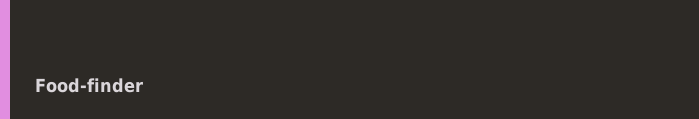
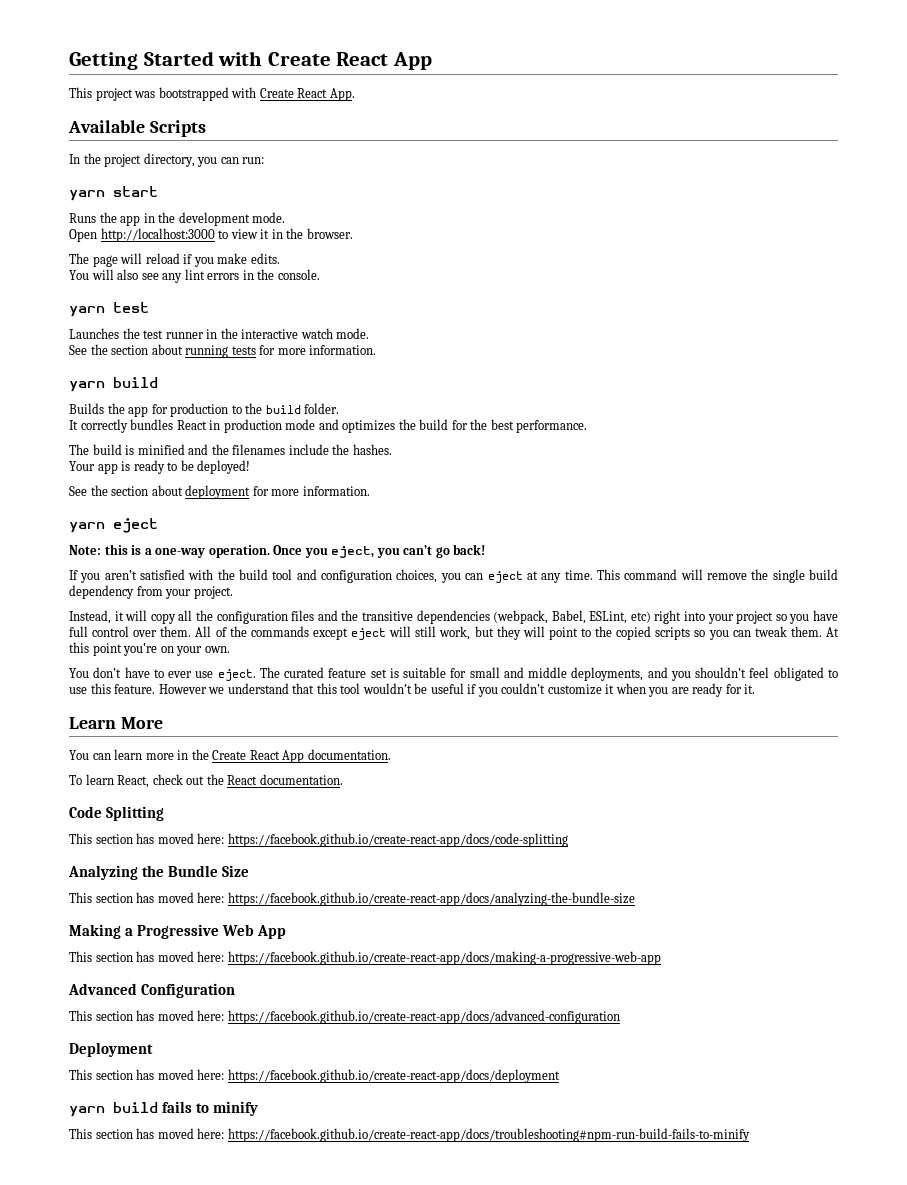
- Food-finder
+ Getting Started with Create React App
+ This project was bootstrapped with Create React App.
+ Available Scripts
+ In the project directory, you can run:
+ yarn start
+ Runs the app in the development mode.
+ Open http://localhost:3000 to view it in the browser.
+ The page will reload if you make edits.
+ You will also see any lint errors in the console.
+ yarn test
+ Launches the test runner in the interactive watch mode.
+ See the section about running tests for more information.
+ yarn build
+ Builds the app for production to the build folder.
+ It correctly bundles React in production mode and optimizes the build for the best performance.
+ The build is minified and the filenames include the hashes.
+ Your app is ready to be deployed!
+ See the section about deployment for more information.
+ yarn eject
+ Note: this is a one-way operation. Once you eject, you can’t go back!
+ If you aren’t satisfied with the build tool and configuration choices, you can eject at any time. This command will remove the single build dependency from your project.
+ Instead, it will copy all the configuration files and the transitive dependencies (webpack, Babel, ESLint, etc) right into your project so you have full control over them. All of the commands except eject will still work, but they will point to the copied scripts so you can tweak them. At this point you’re on your own.
+ You don’t have to ever use eject. The curated feature set is suitable for small and middle deployments, and you shouldn’t feel obligated to use this feature. However we understand that this tool wouldn’t be useful if you couldn’t customize it when you are ready for it.
+ Learn More
+ You can learn more in the Create React App documentation.
+ To learn React, check out the React documentation.
+ Code Splitting
+ This section has moved here: https://facebook.github.io/create-react-app/docs/code-splitting
+ Analyzing the Bundle Size
+ This section has moved here: https://facebook.github.io/create-react-app/docs/analyzing-the-bundle-size
+ Making a Progressive Web App
+ This section has moved here: https://facebook.github.io/create-react-app/docs/making-a-progressive-web-app
+ Advanced Configuration
+ This section has moved here: https://facebook.github.io/create-react-app/docs/advanced-configuration
+ Deployment
+ This section has moved here: https://facebook.github.io/create-react-app/docs/deployment
+ yarn build fails to minify
+ This section has moved here: https://facebook.github.io/create-react-app/docs/troubleshooting#npm-run-build-fails-to-minify

